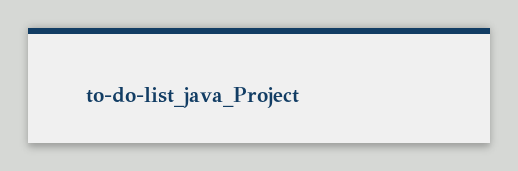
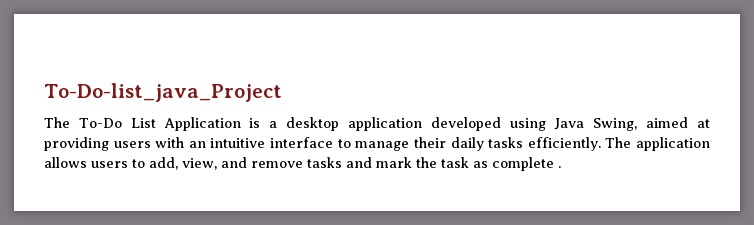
- to-do-list_java_Project
+ To-Do-list_java_Project
+ The To-Do List Application is a desktop application developed using Java Swing, aimed at providing users with an intuitive interface to manage their daily tasks efficiently. The application allows users to add, view, and remove tasks and mark the task as complete .

